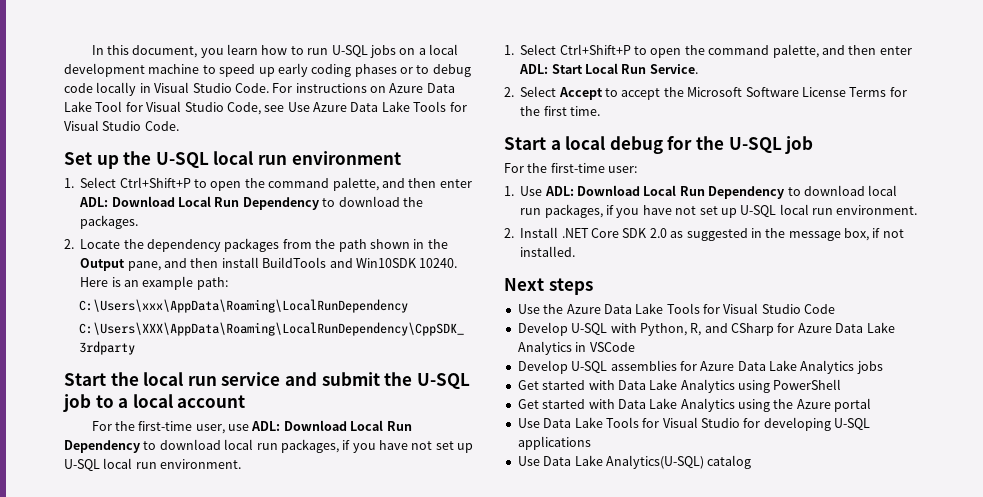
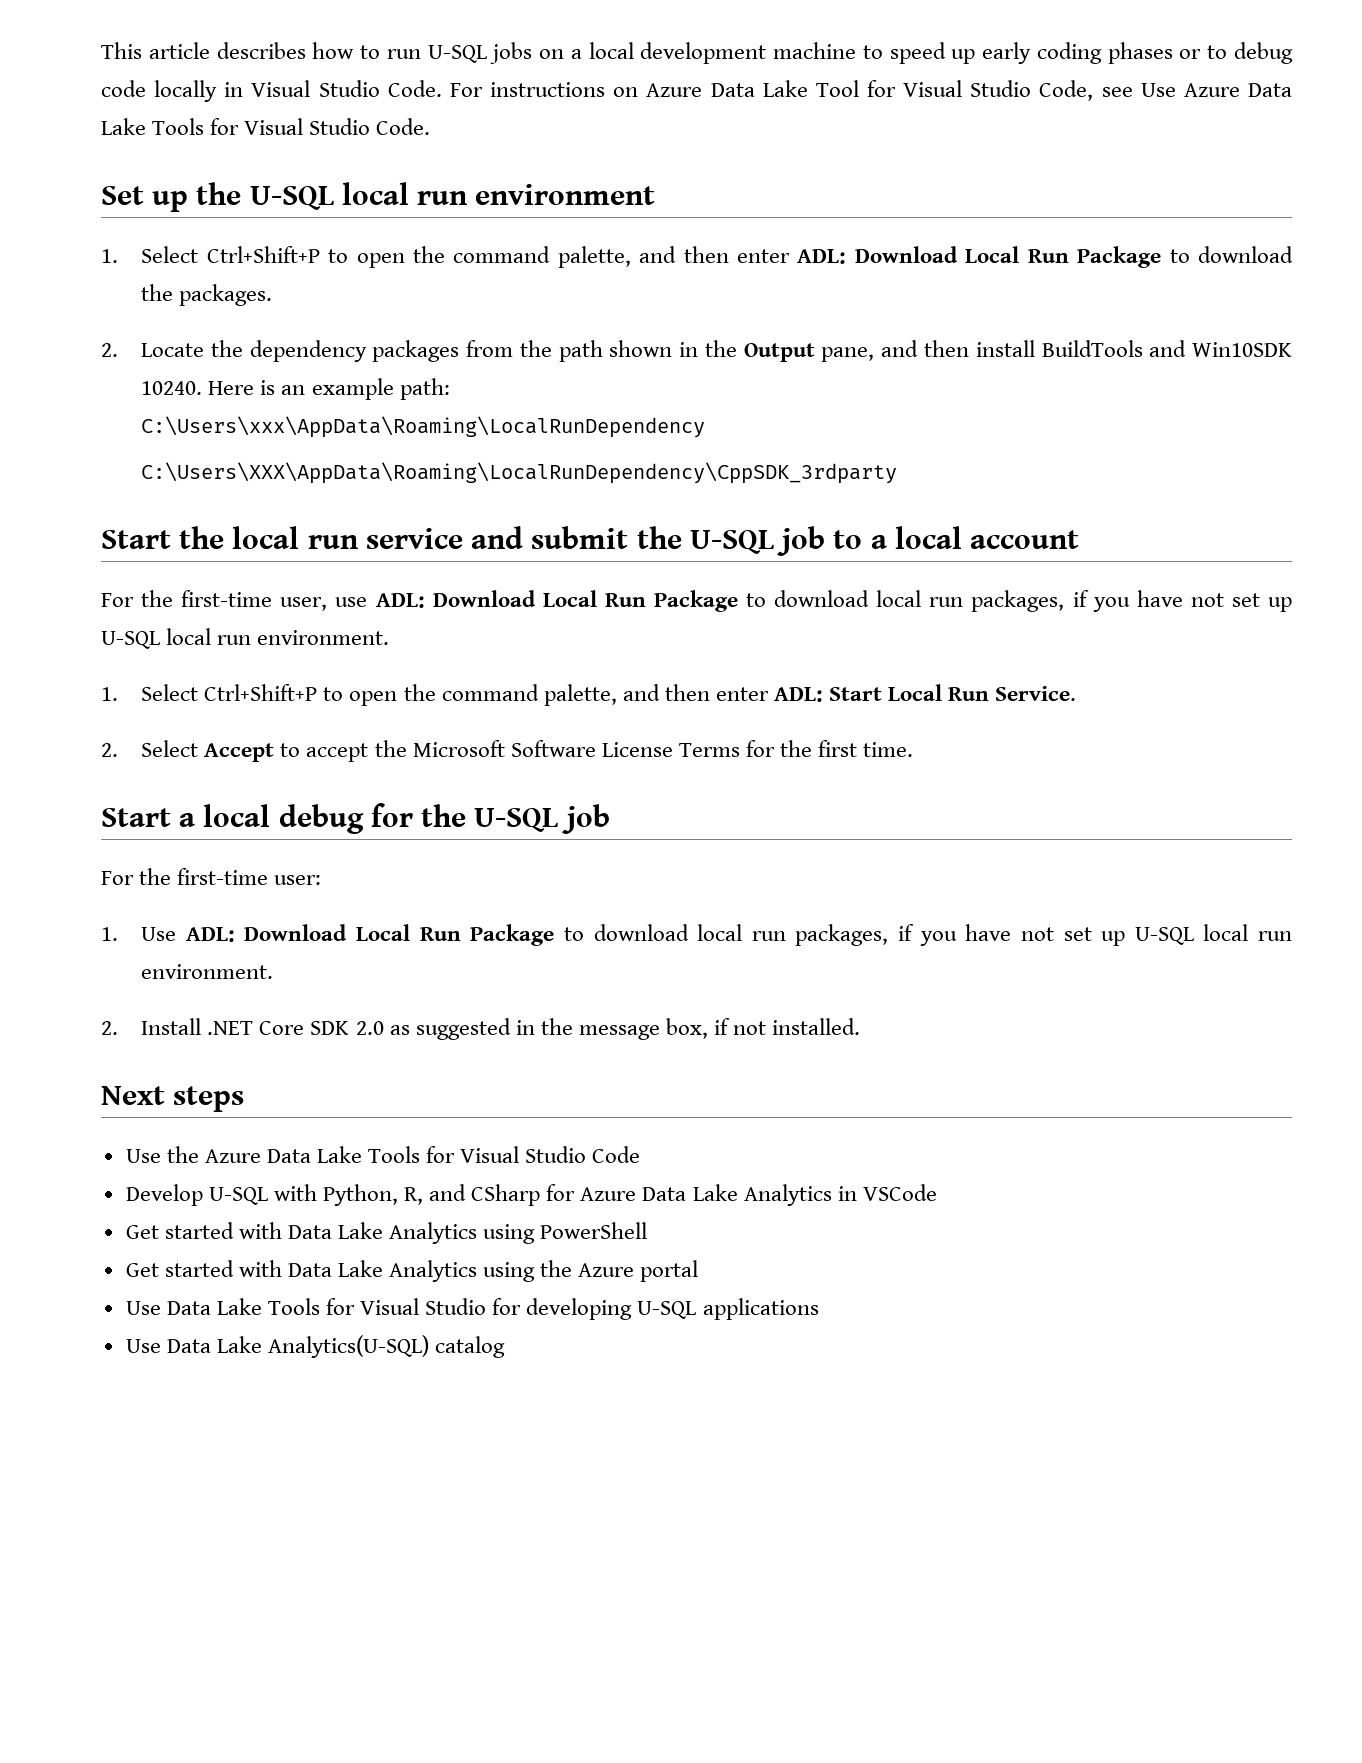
- In this document, you learn how to run U-SQL jobs on a local development machine to speed up early coding phases or to debug code locally in Visual Studio Code.
+ This article describes how to run U-SQL jobs on a local development machine to speed up early coding phases or to debug code locally in Visual Studio Code.
- 1. Select Ctrl+Shift+P to open the command palette, and then enter ADL: Download Local Run Dependency to download the packages.
+ 1. Select Ctrl+Shift+P to open the command palette, and then enter ADL: Download Local Run Package to download the packages.
- For the first-time user, use ADL: Download Local Run Dependency to download local run packages, if you have not set up U-SQL local run environment.
+ For the first-time user, use ADL: Download Local Run Package to download local run packages, if you have not set up U-SQL local run environment.
- 1. Use ADL: Download Local Run Dependency to download local run packages, if you have not set up U-SQL local run environment.
+ 1. Use ADL: Download Local Run Package to download local run packages, if you have not set up U-SQL local run environment.
- Develop U-SQL assemblies for Azure Data Lake Analytics jobs

